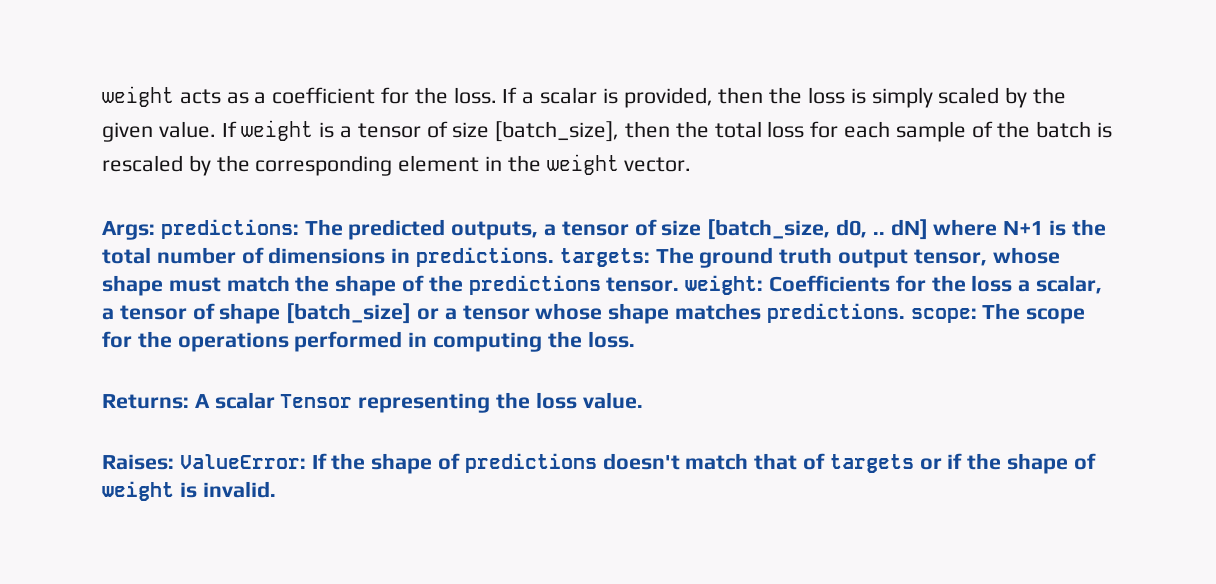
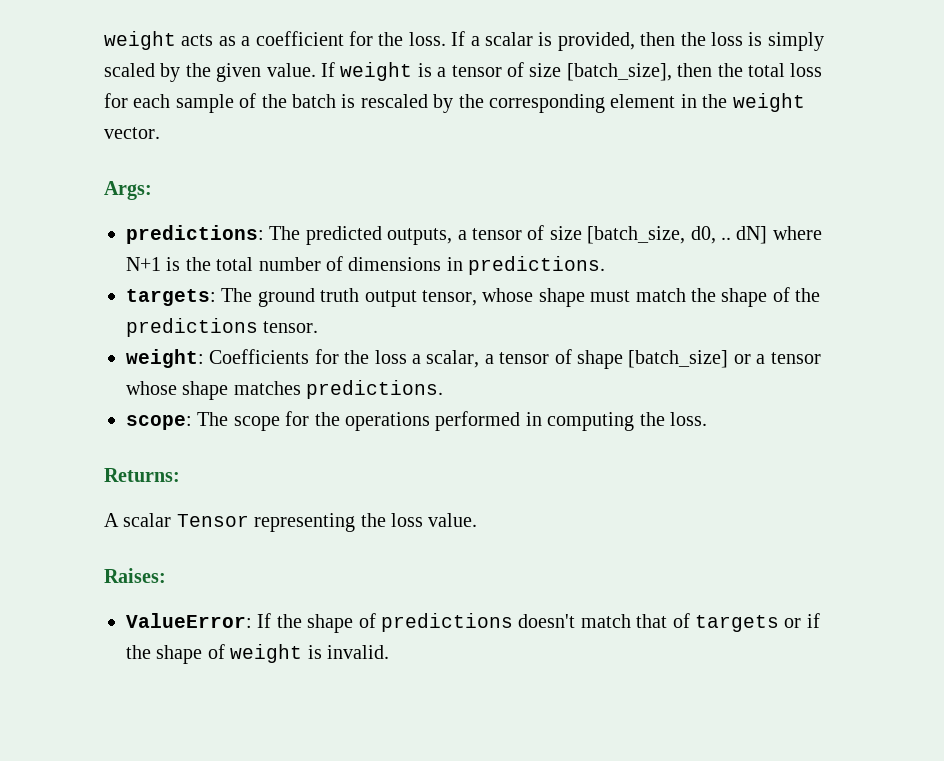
- Args: predictions:
+ Args:
+ predictions:
- The predicted outputs, a tensor of size [batch_size, d0, .. dN] where N+1 is the total number of dimensions in predictions. targets:
+ The predicted outputs, a tensor of size [batch_size, d0, .. dN] where N+1 is the total number of dimensions in predictions.
+ targets:
- The ground truth output tensor, whose shape must match the shape of the predictions tensor. weight:
+ The ground truth output tensor, whose shape must match the shape of the predictions tensor.
+ weight:
- Coefficients for the loss a scalar, a tensor of shape [batch_size] or a tensor whose shape matches predictions. scope:
+ Coefficients for the loss a scalar, a tensor of shape [batch_size] or a tensor whose shape matches predictions.
+ scope:
- Returns: A scalar Tensor representing the loss value.
+ Returns:
+ A scalar Tensor representing the loss value.
- Raises: ValueError: If the shape of predictions doesn't match that of targets or if the shape of weight is invalid.
+ Raises:
+ ValueError: If the shape of predictions doesn't match that of targets or if the shape of weight is invalid.

